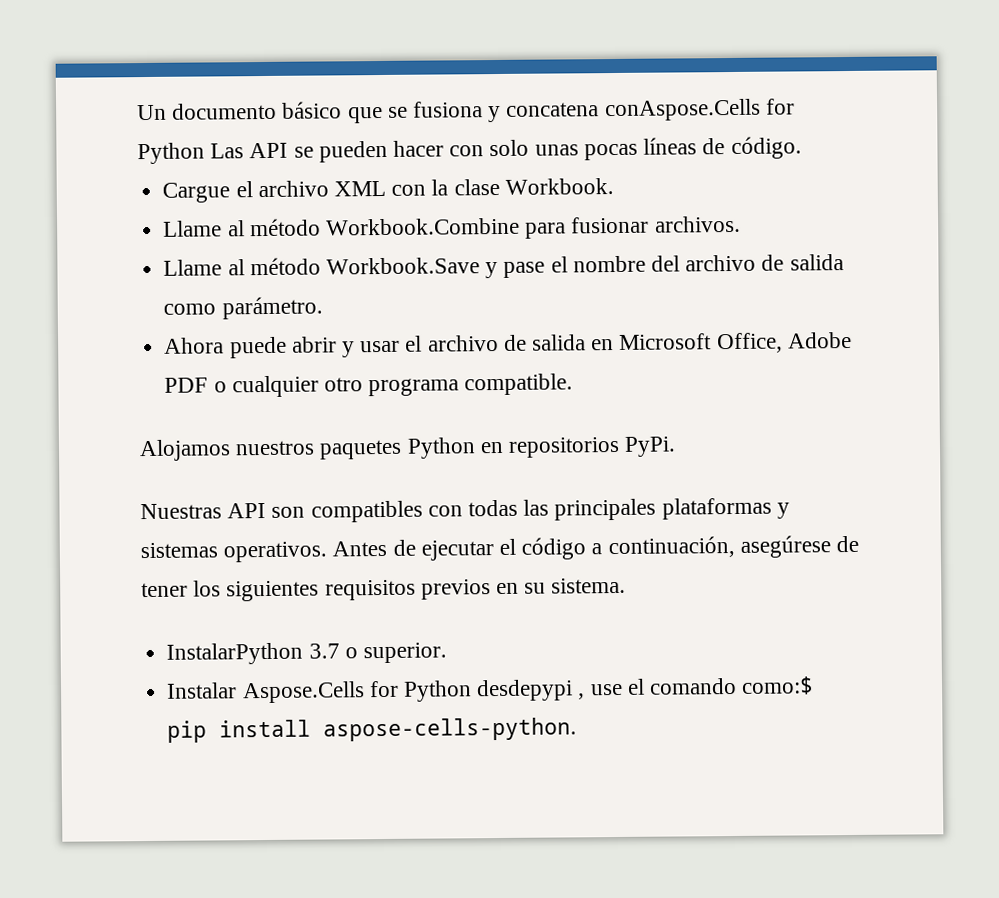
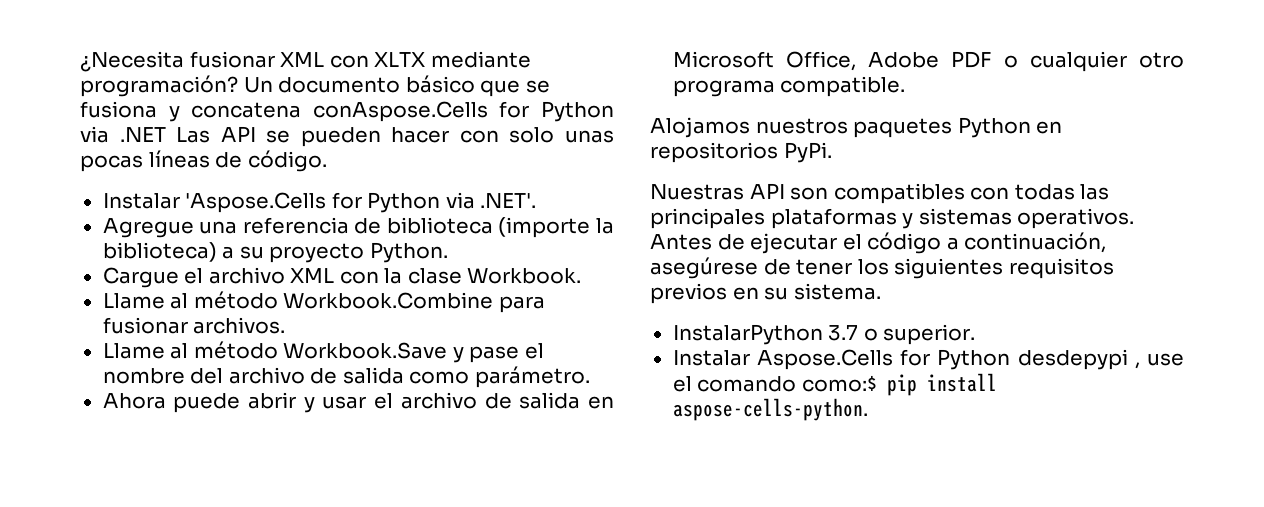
+ ¿Necesita fusionar XML con XLTX mediante programación?
- Un documento básico que se fusiona y concatena conAspose.Cells for Python Las API se pueden hacer con solo unas pocas líneas de código.
+ Un documento básico que se fusiona y concatena conAspose.Cells for Python via .NET Las API se pueden hacer con solo unas pocas líneas de código.
+ Instalar 'Aspose.Cells for Python via .NET'.
+ Agregue una referencia de biblioteca (importe la biblioteca) a su proyecto Python.

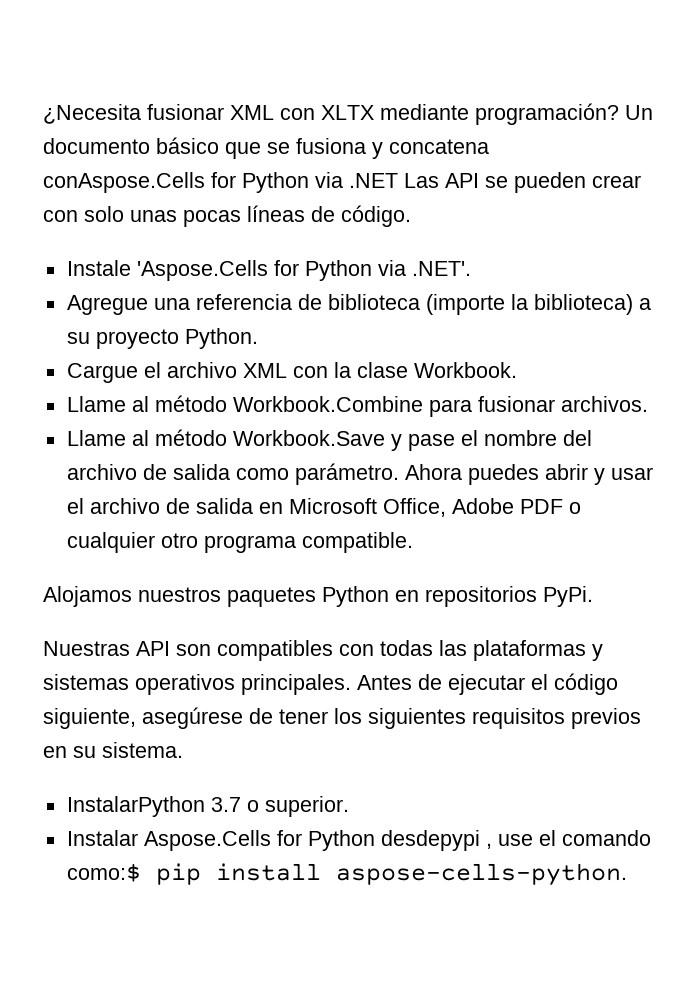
- Un documento básico que se fusiona y concatena conAspose.Cells for Python via .NET Las API se pueden hacer con solo unas pocas líneas de código.
+ Un documento básico que se fusiona y concatena conAspose.Cells for Python via .NET Las API se pueden crear con solo unas pocas líneas de código.
- Instalar 'Aspose.Cells for Python via .NET'.
+ Instale 'Aspose.Cells for Python via .NET'.
- Llame al método Workbook.Save y pase el nombre del archivo de salida como parámetro.
- Ahora puede abrir y usar el archivo de salida en Microsoft Office, Adobe PDF o cualquier otro programa compatible.
+ Llame al método Workbook.Save y pase el nombre del archivo de salida como parámetro. Ahora puedes abrir y usar el archivo de salida en Microsoft Office, Adobe PDF o cualquier otro programa compatible.
- Nuestras API son compatibles con todas las principales plataformas y sistemas operativos.
+ Nuestras API son compatibles con todas las plataformas y sistemas operativos principales.
- Antes de ejecutar el código a continuación, asegúrese de tener los siguientes requisitos previos en su sistema.
+ Antes de ejecutar el código siguiente, asegúrese de tener los siguientes requisitos previos en su sistema.

